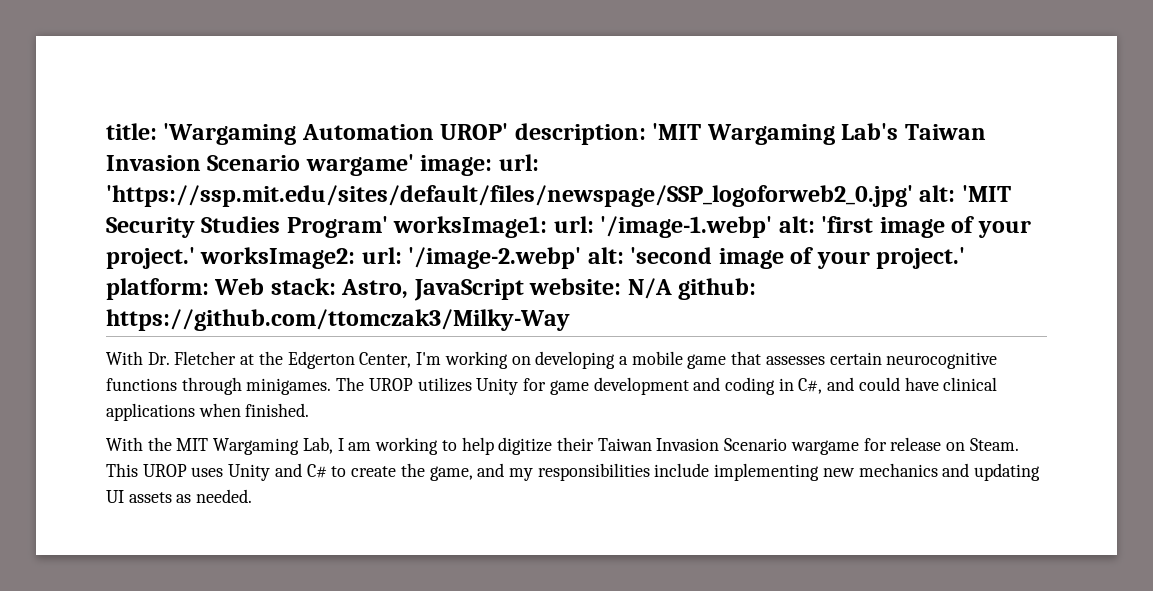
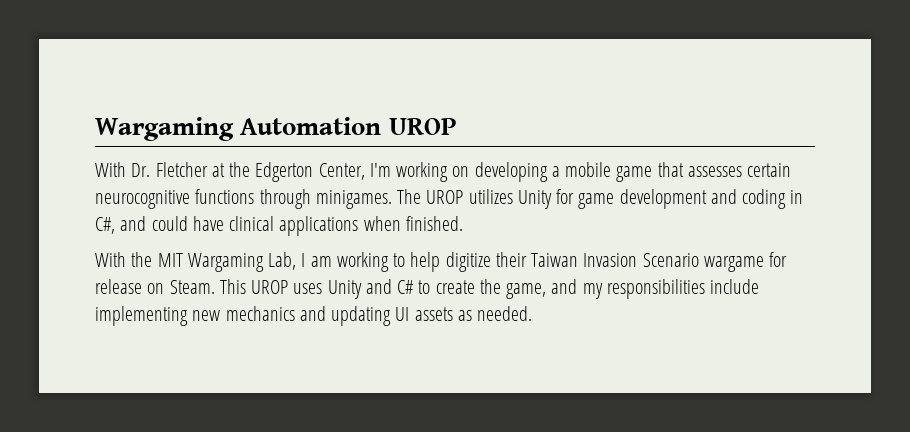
- title: 'Wargaming Automation UROP' description: 'MIT Wargaming Lab's Taiwan Invasion Scenario wargame' image: url: 'https://ssp.mit.edu/sites/default/files/newspage/SSP_logoforweb2_0.jpg' alt: 'MIT Security Studies Program' worksImage1: url: '/image-1.webp' alt: 'first image of your project.' worksImage2: url: '/image-2.webp' alt: 'second image of your project.' platform: Web stack: Astro, JavaScript website: N/A github: https://github.com/ttomczak3/Milky-Way
+ Wargaming Automation UROP

